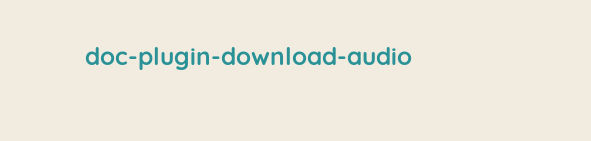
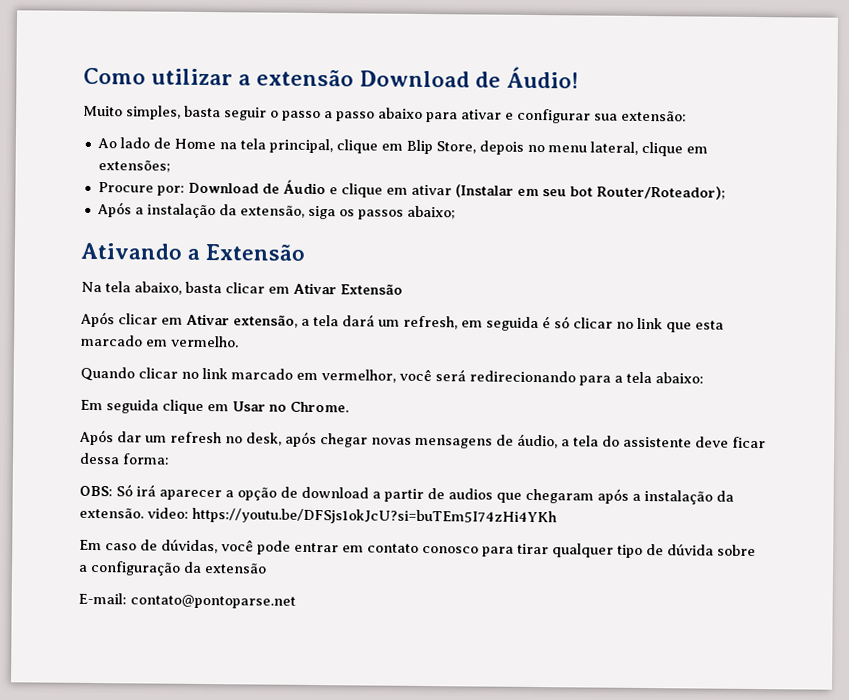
- doc-plugin-download-audio
+ Como utilizar a extensão Download de Áudio!
+ Muito simples, basta seguir o passo a passo abaixo para ativar e configurar sua extensão:
+ Ao lado de Home na tela principal, clique em Blip Store, depois no menu lateral, clique em extensões;
+ Procure por: Download de Áudio e clique em ativar (Instalar em seu bot Router/Roteador);
+ Após a instalação da extensão, siga os passos abaixo;
+ Ativando a Extensão
+ Na tela abaixo, basta clicar em Ativar Extensão
+ Após clicar em Ativar extensão, a tela dará um refresh, em seguida é só clicar no link que esta marcado em vermelho.
+ Quando clicar no link marcado em vermelhor, você será redirecionando para a tela abaixo:
+ Em seguida clique em Usar no Chrome.
+ Após dar um refresh no desk, após chegar novas mensagens de áudio, a tela do assistente deve ficar dessa forma:
+ OBS: Só irá aparecer a opção de download a partir de audios que chegaram após a instalação da extensão. video: https://youtu.be/DFSjs1okJcU?si=buTEm5I74zHi4YKh
+ Em caso de dúvidas, você pode entrar em contato conosco para tirar qualquer tipo de dúvida sobre a configuração da extensão
+ E-mail: contato@pontoparse.net

